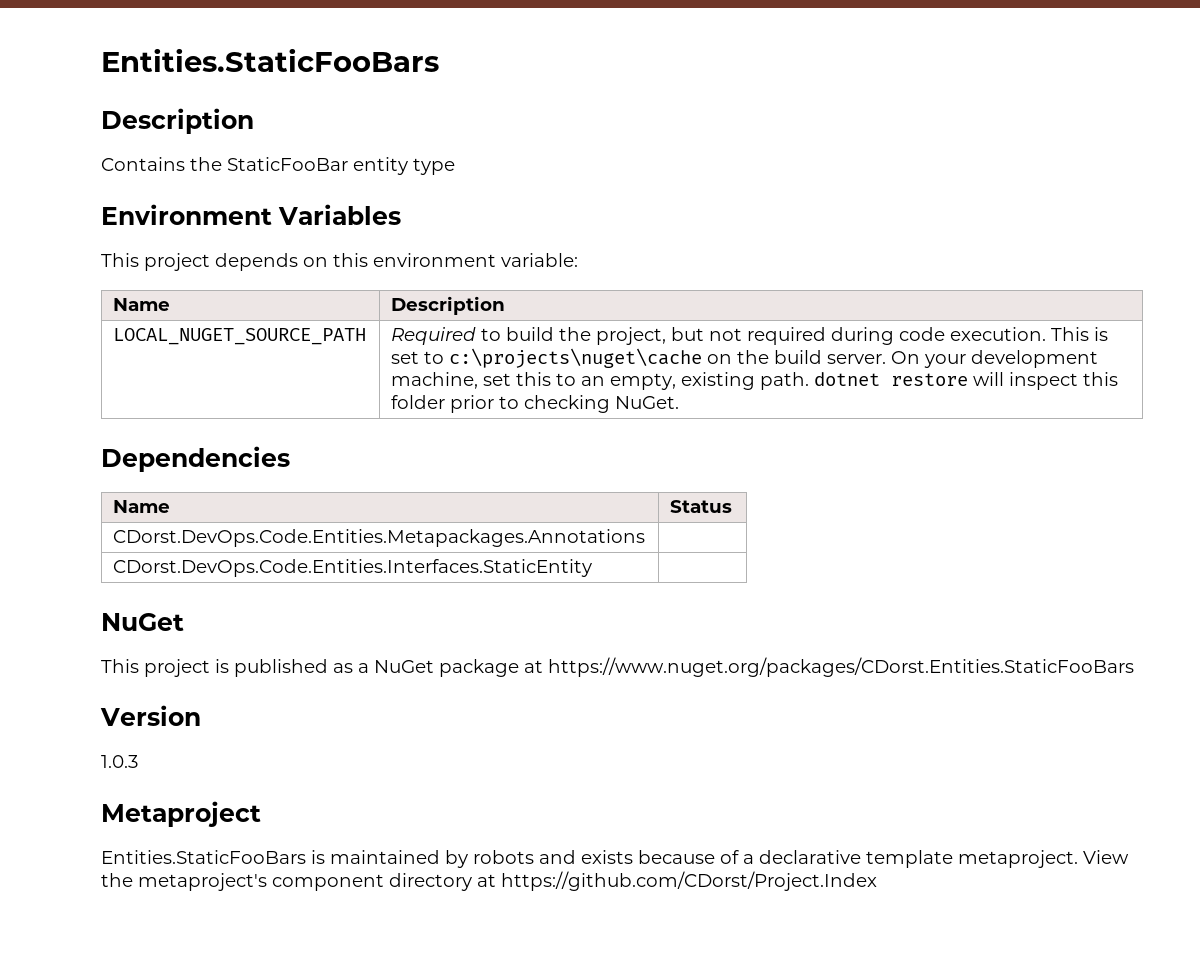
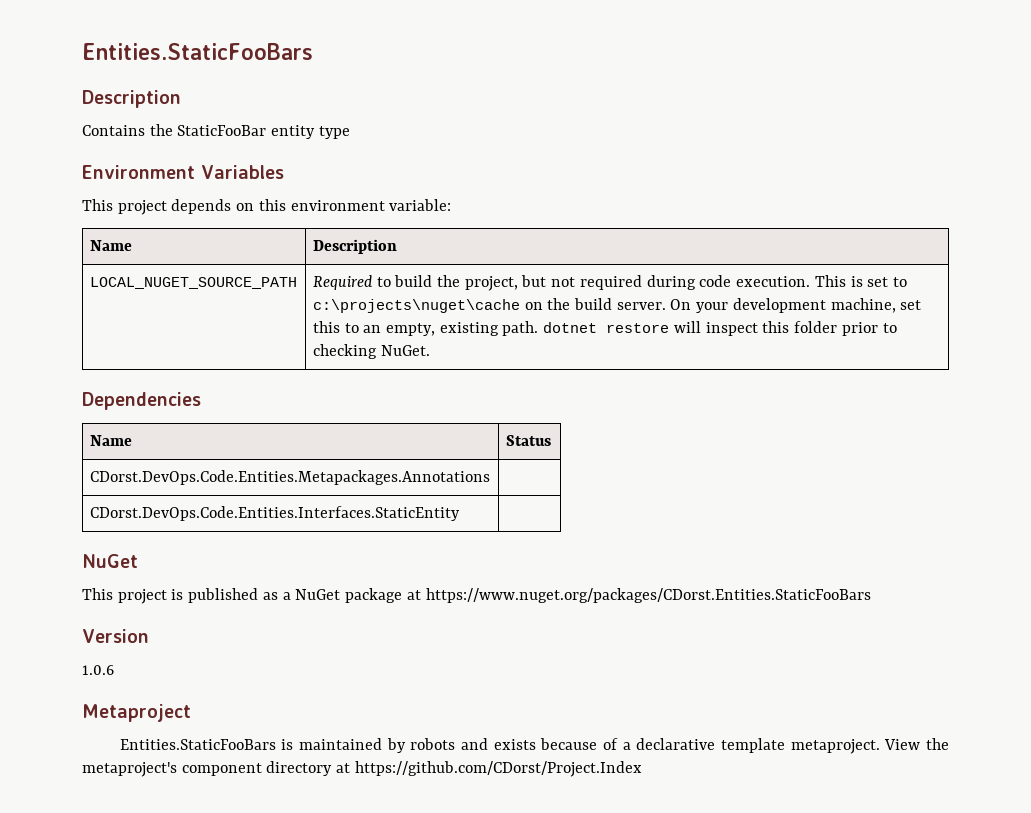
- 1.0.3
+ 1.0.6

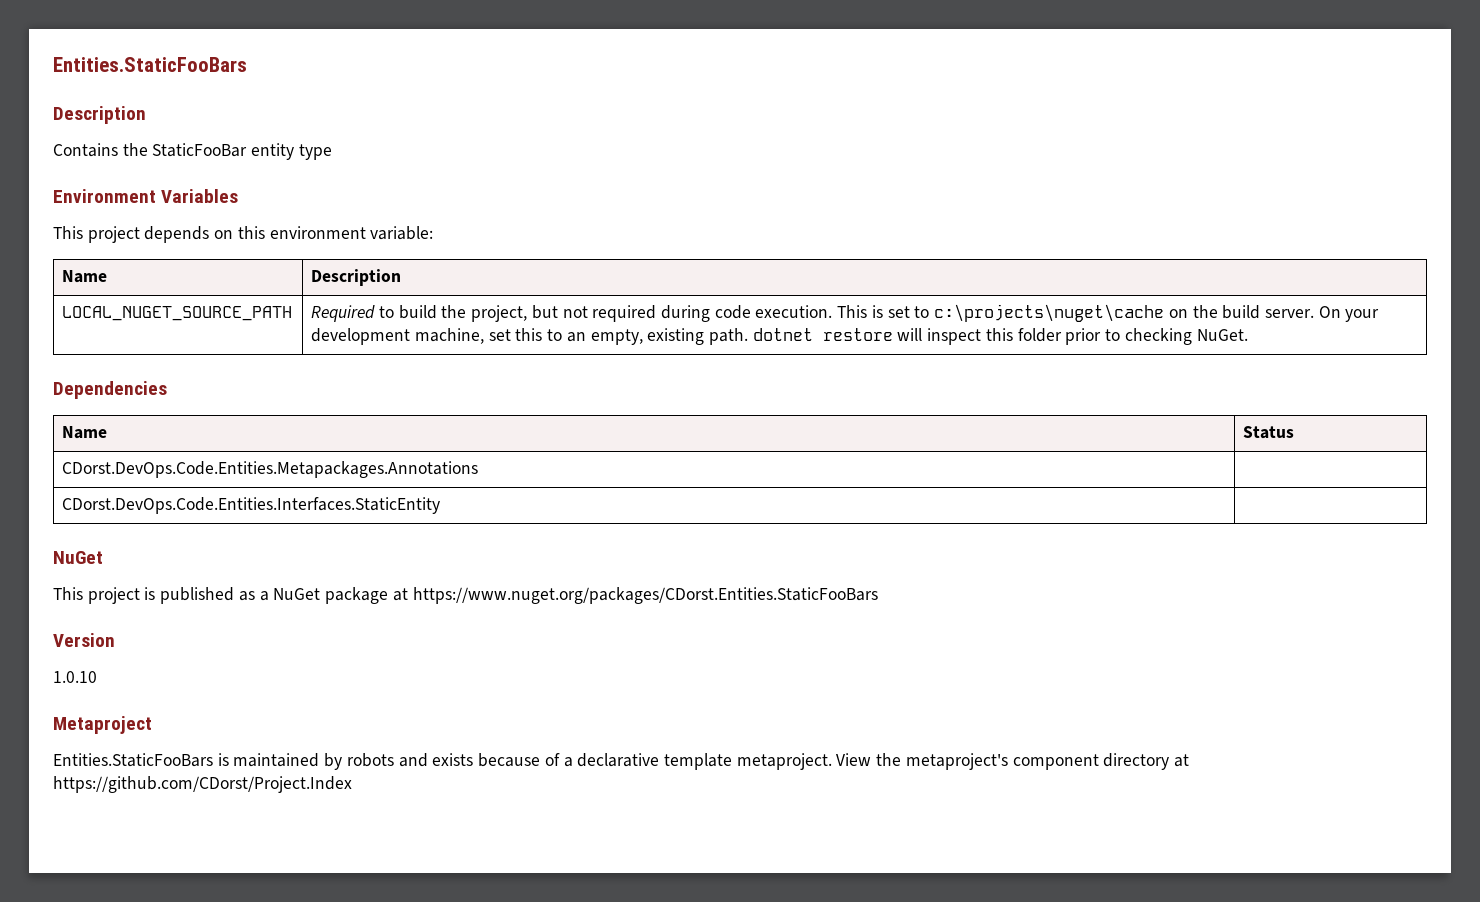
- 1.0.6
+ 1.0.10

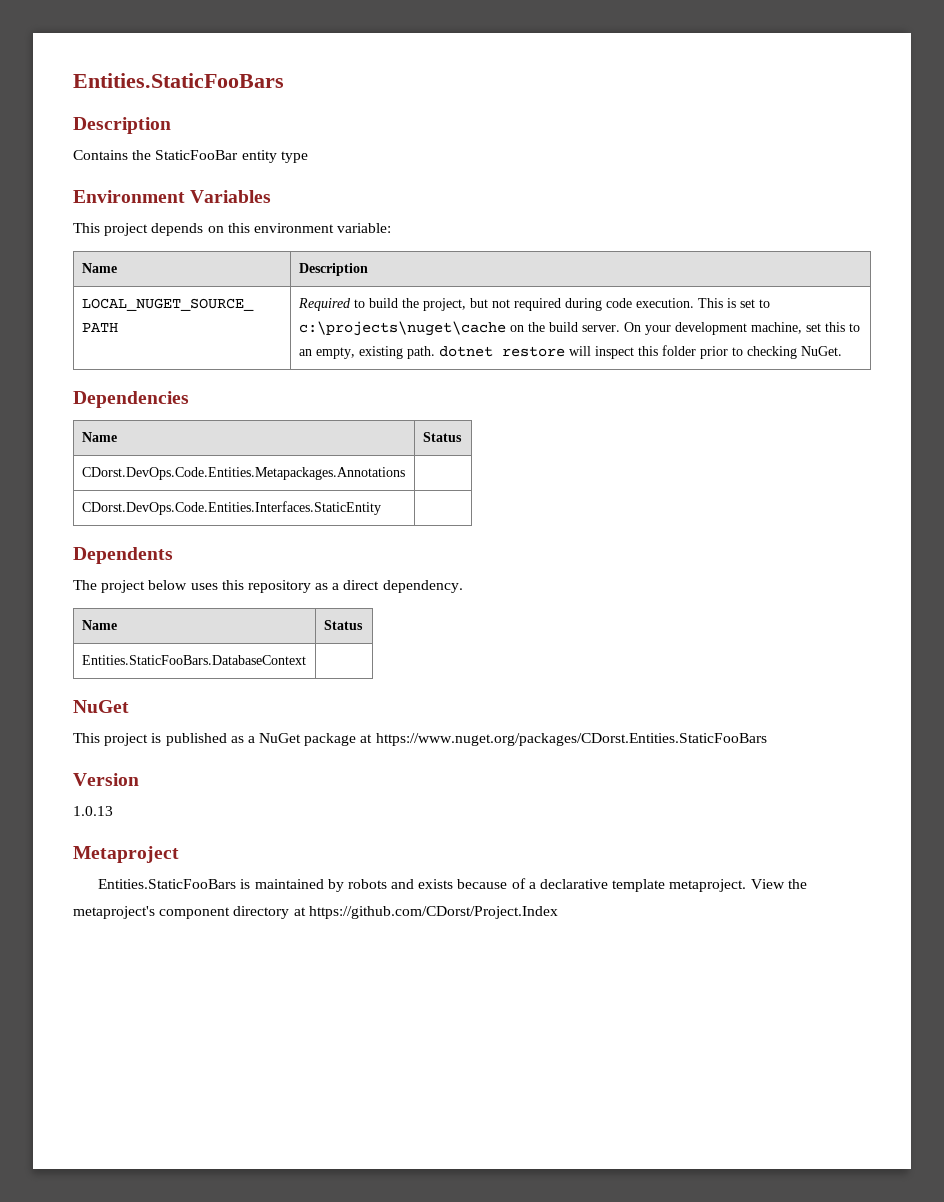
+ Dependents
+ The project below uses this repository as a direct dependency.
+ Name | Status
+ Entities.StaticFooBars.DatabaseContext |
- 1.0.10
+ 1.0.13

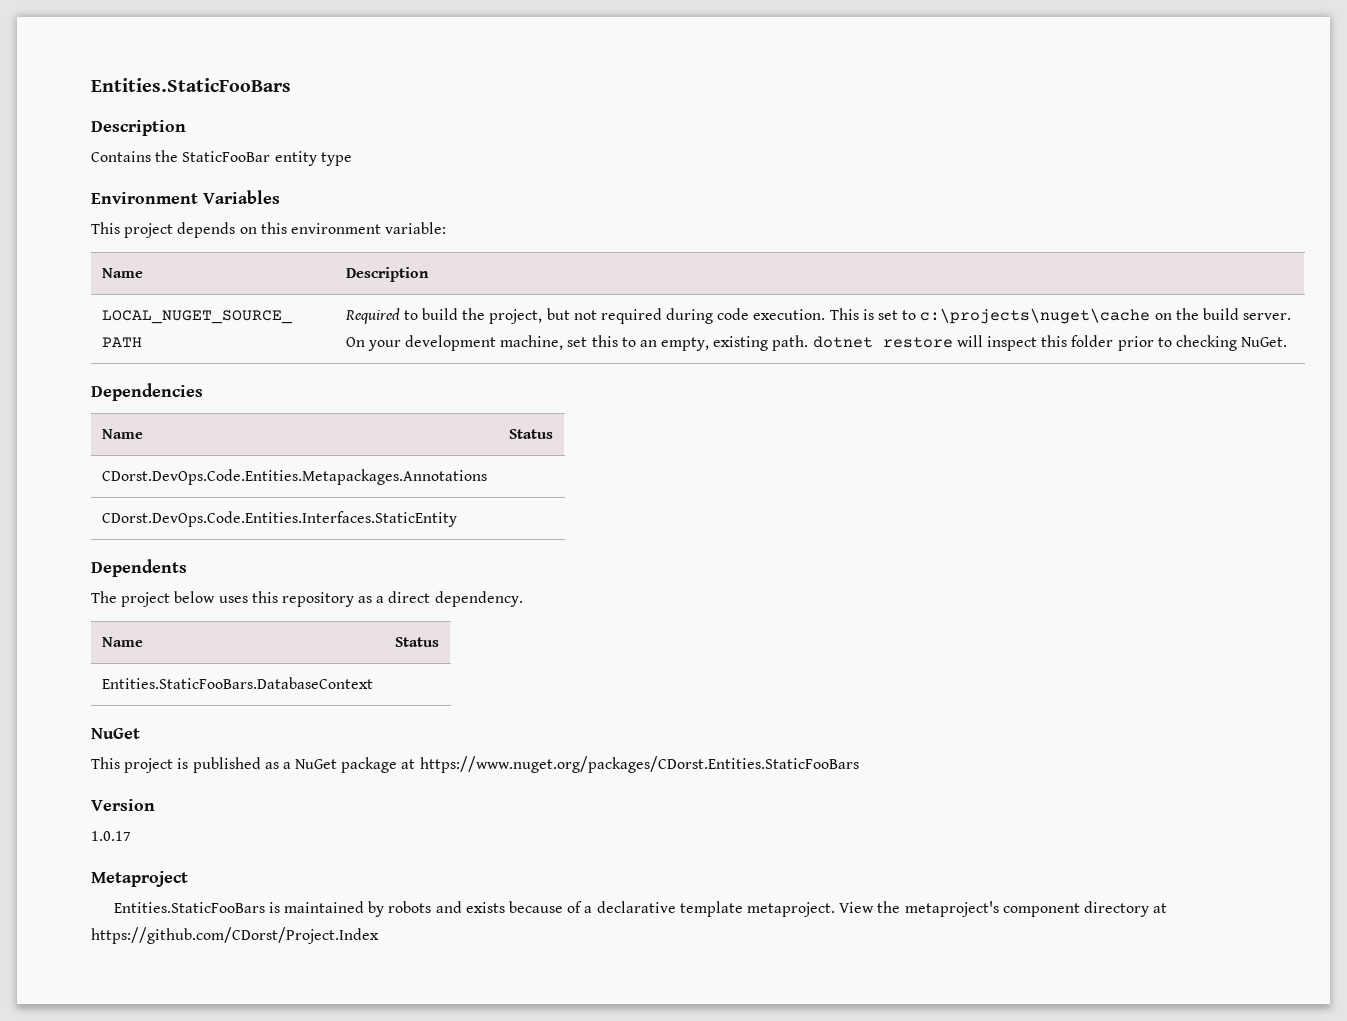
- 1.0.13
+ 1.0.17

